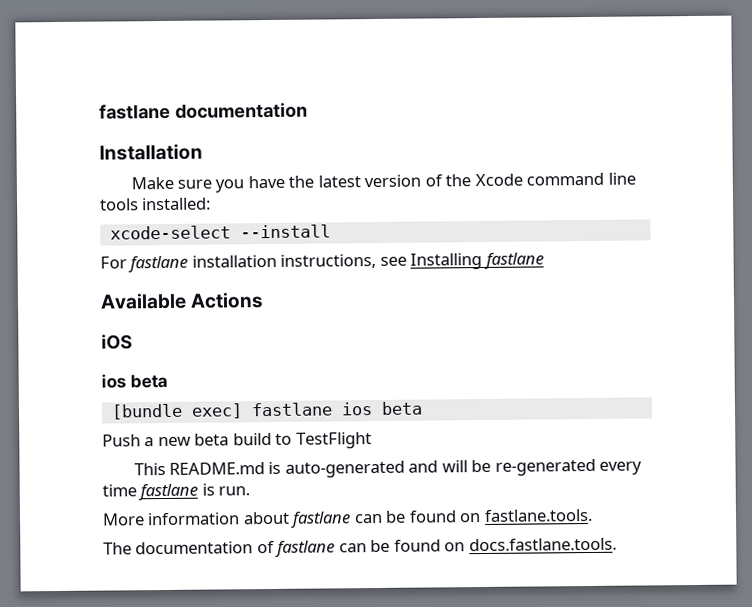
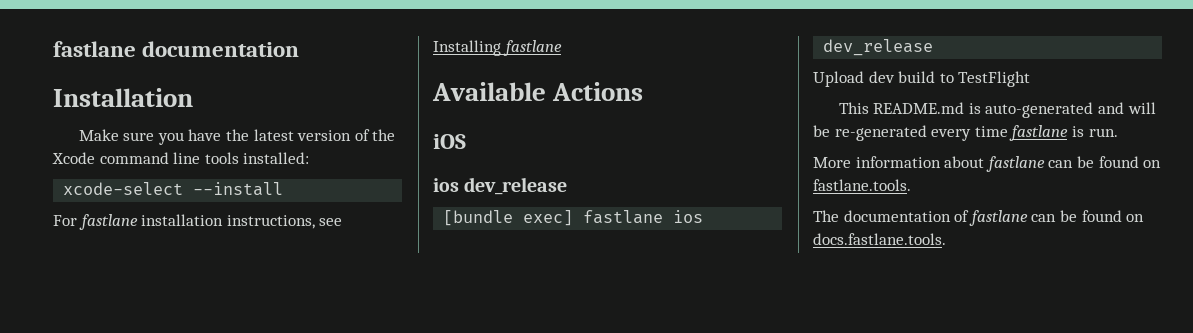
  iOS
- ios beta
+ ios dev_release
- [bundle exec] fastlane ios beta
- Push a new beta build to TestFlight
+ [bundle exec] fastlane ios dev_release
+ Upload dev build to TestFlight

